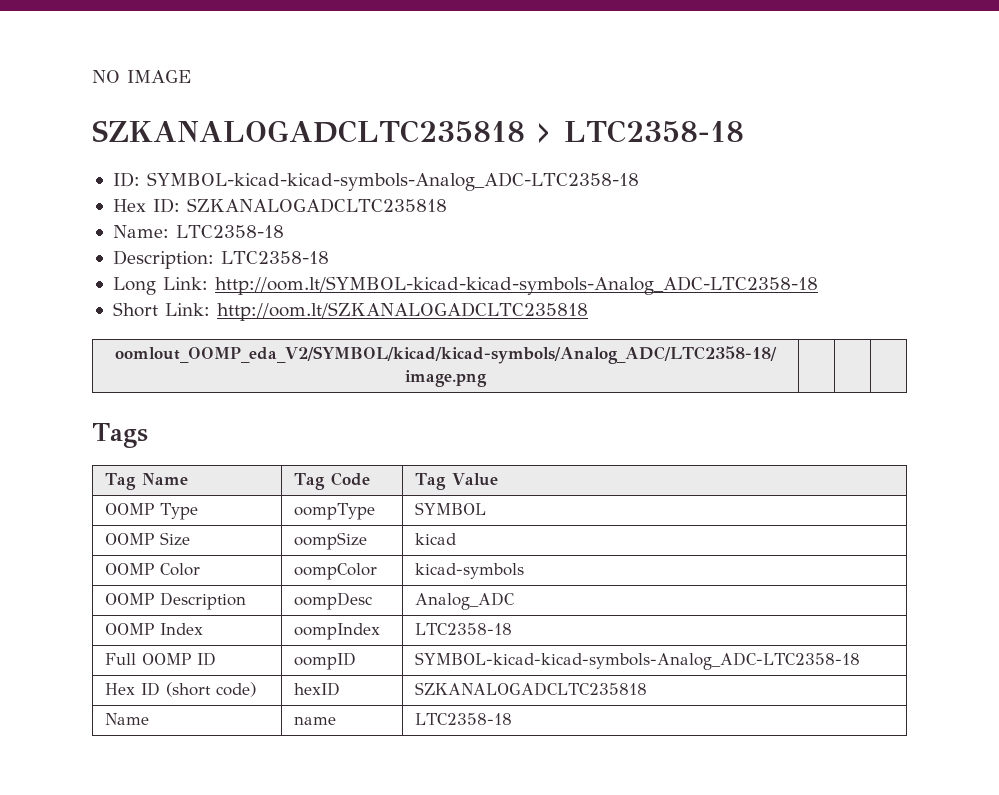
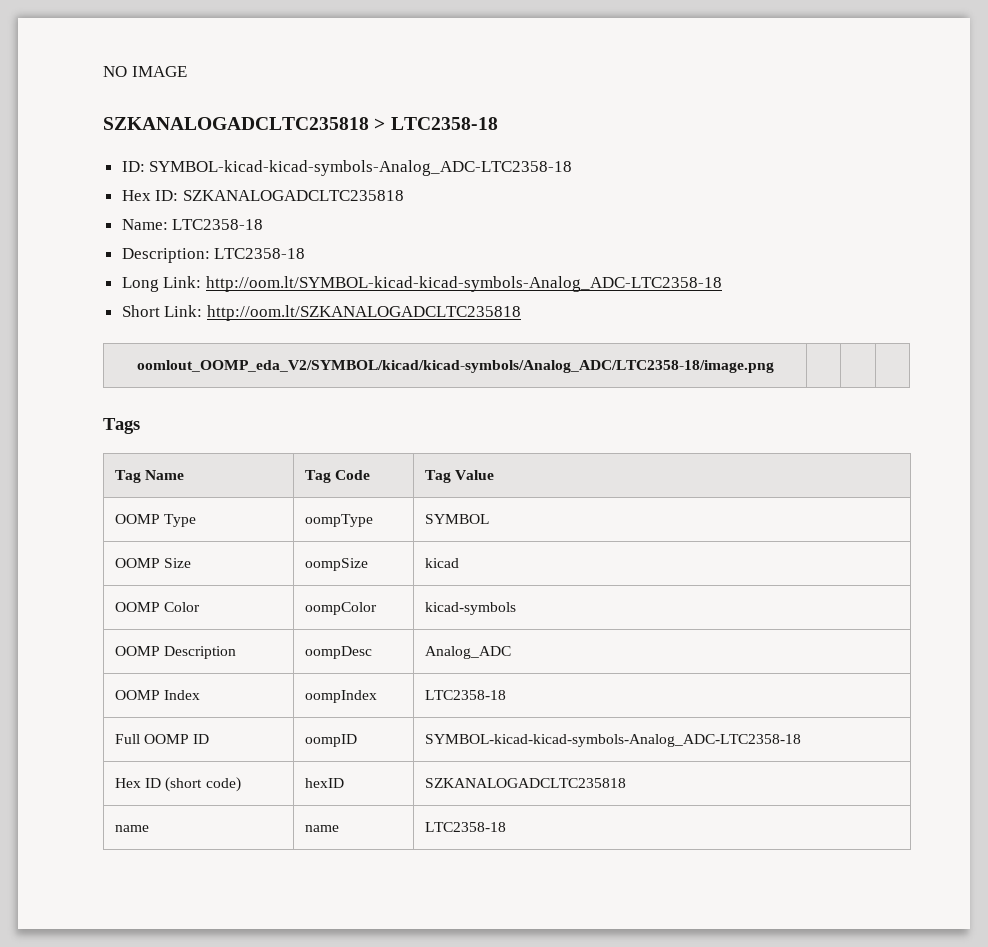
- Name | name | LTC2358-18
+ name | name | LTC2358-18

